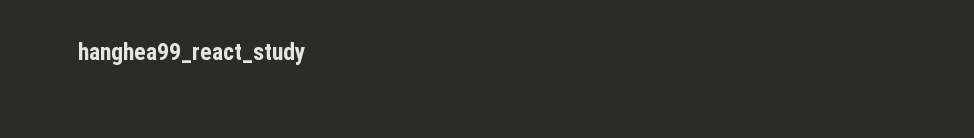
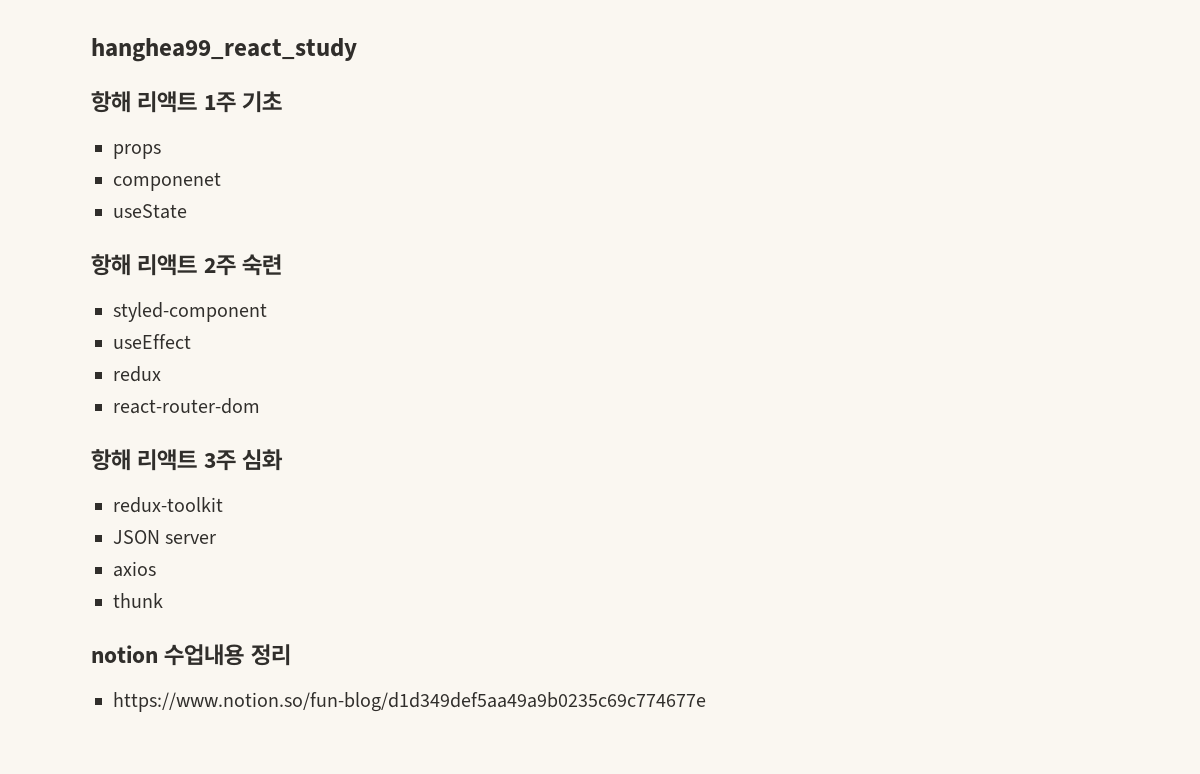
+ 항해 리액트 1주 기초
+ props
+ componenet
+ useState
+ 항해 리액트 2주 숙련
+ styled-component
+ useEffect
+ redux
+ react-router-dom
+ 항해 리액트 3주 심화
+ redux-toolkit
+ JSON server
+ axios
+ thunk
+ notion 수업내용 정리
+ https://www.notion.so/fun-blog/d1d349def5aa49a9b0235c69c774677e

